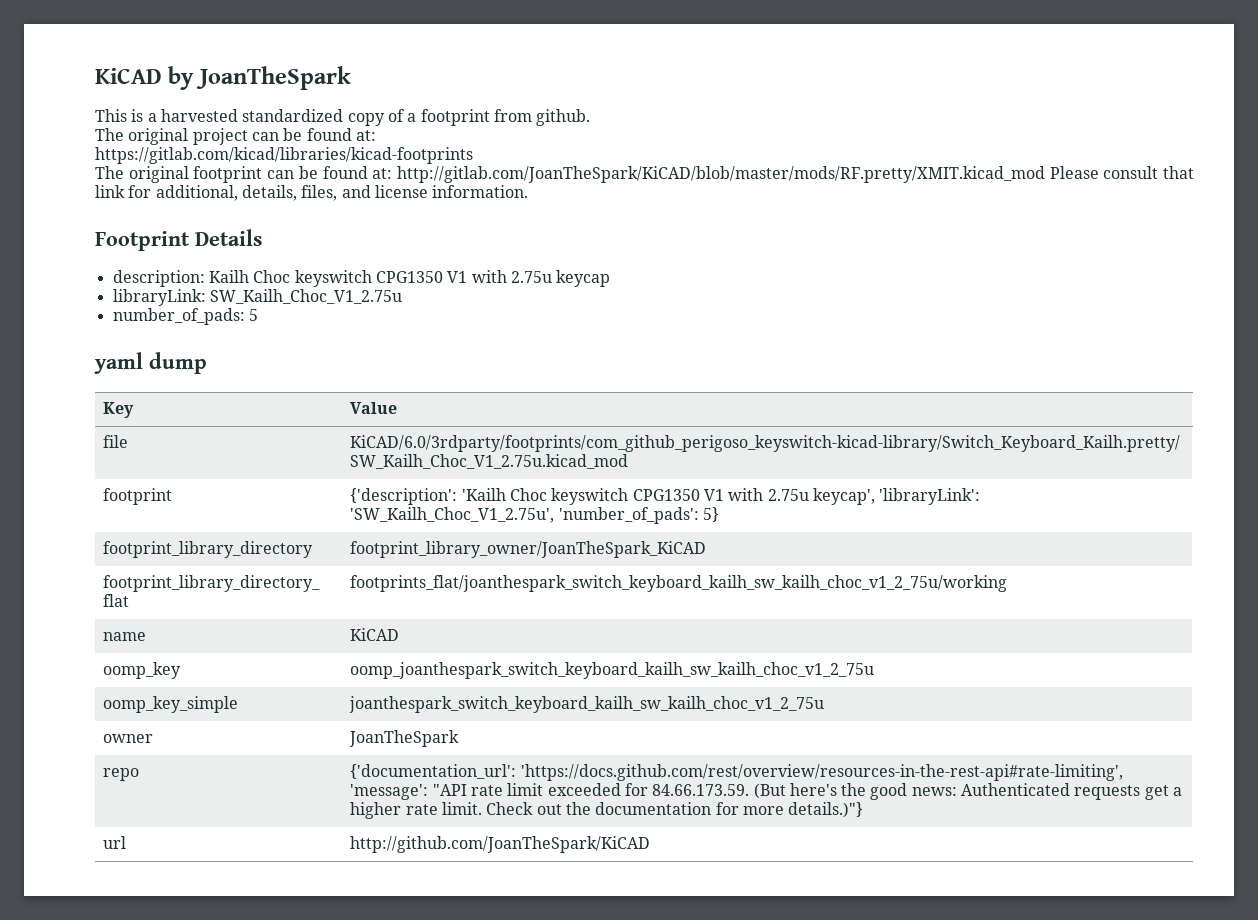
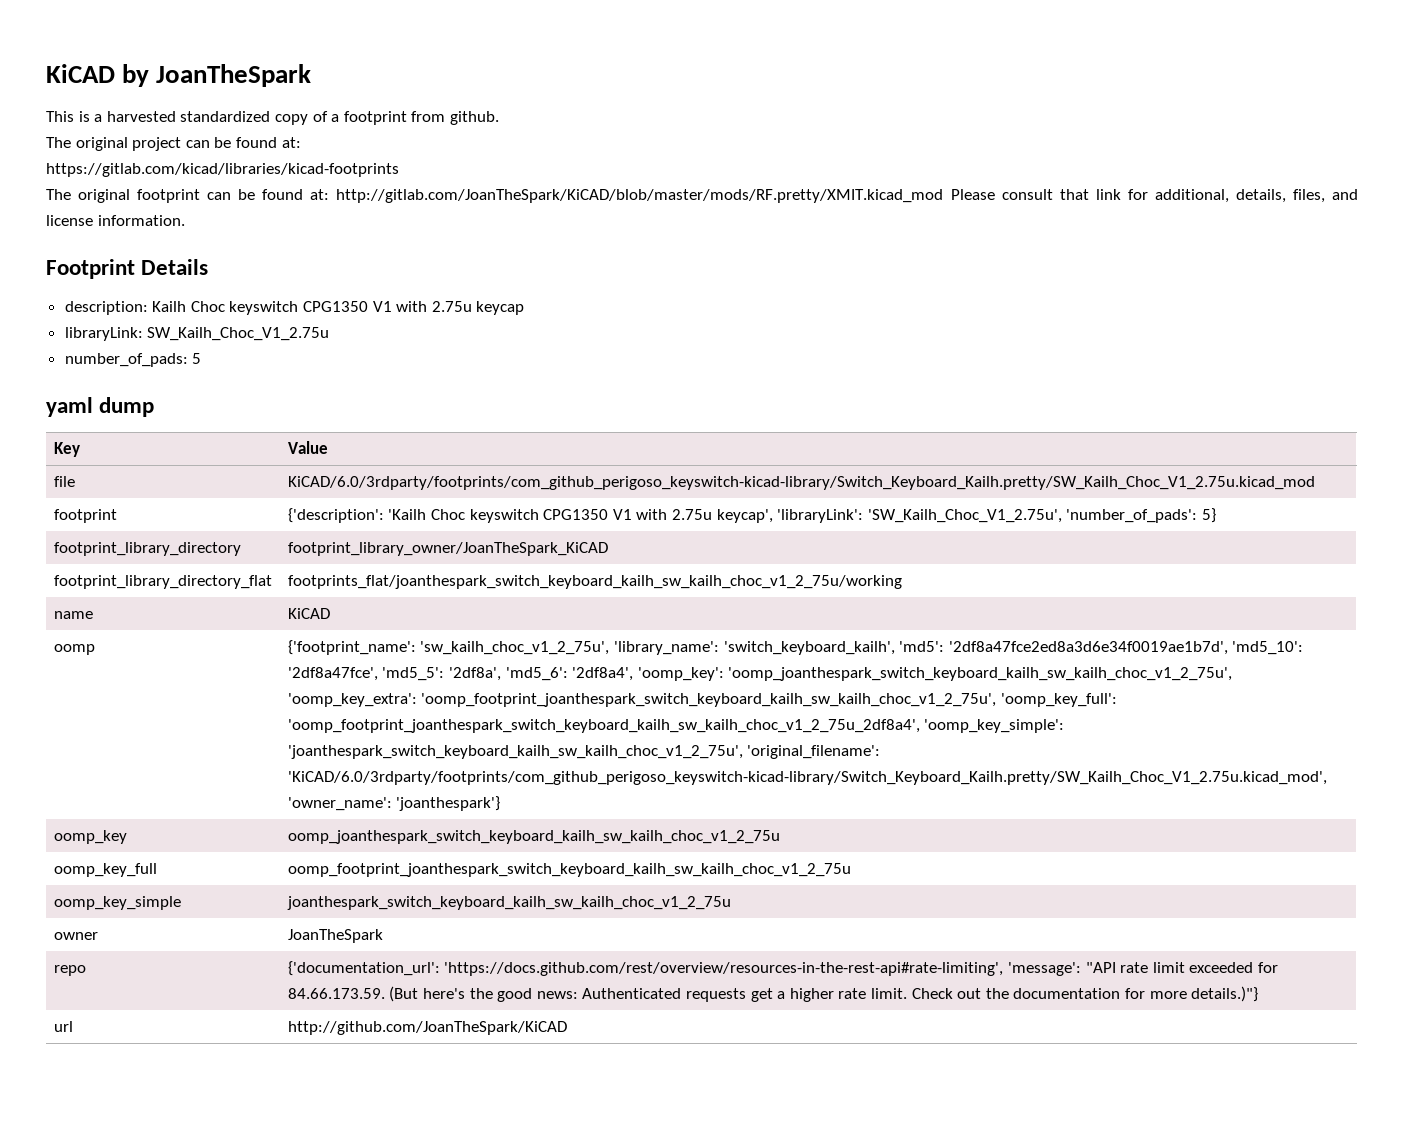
+ oomp | {'footprint_name': 'sw_kailh_choc_v1_2_75u', 'library_name': 'switch_keyboard_kailh', 'md5': '2df8a47fce2ed8a3d6e34f0019ae1b7d', 'md5_10': '2df8a47fce', 'md5_5': '2df8a', 'md5_6': '2df8a4', 'oomp_key': 'oomp_joanthespark_switch_keyboard_kailh_sw_kailh_choc_v1_2_75u', 'oomp_key_extra': 'oomp_footprint_joanthespark_switch_keyboard_kailh_sw_kailh_choc_v1_2_75u', 'oomp_key_full': 'oomp_footprint_joanthespark_switch_keyboard_kailh_sw_kailh_choc_v1_2_75u_2df8a4', 'oomp_key_simple': 'joanthespark_switch_keyboard_kailh_sw_kailh_choc_v1_2_75u', 'original_filename': 'KiCAD/6.0/3rdparty/footprints/com_github_perigoso_keyswitch-kicad-library/Switch_Keyboard_Kailh.pretty/SW_Kailh_Choc_V1_2.75u.kicad_mod', 'owner_name': 'joanthespark'}
+ oomp_key_full | oomp_footprint_joanthespark_switch_keyboard_kailh_sw_kailh_choc_v1_2_75u

